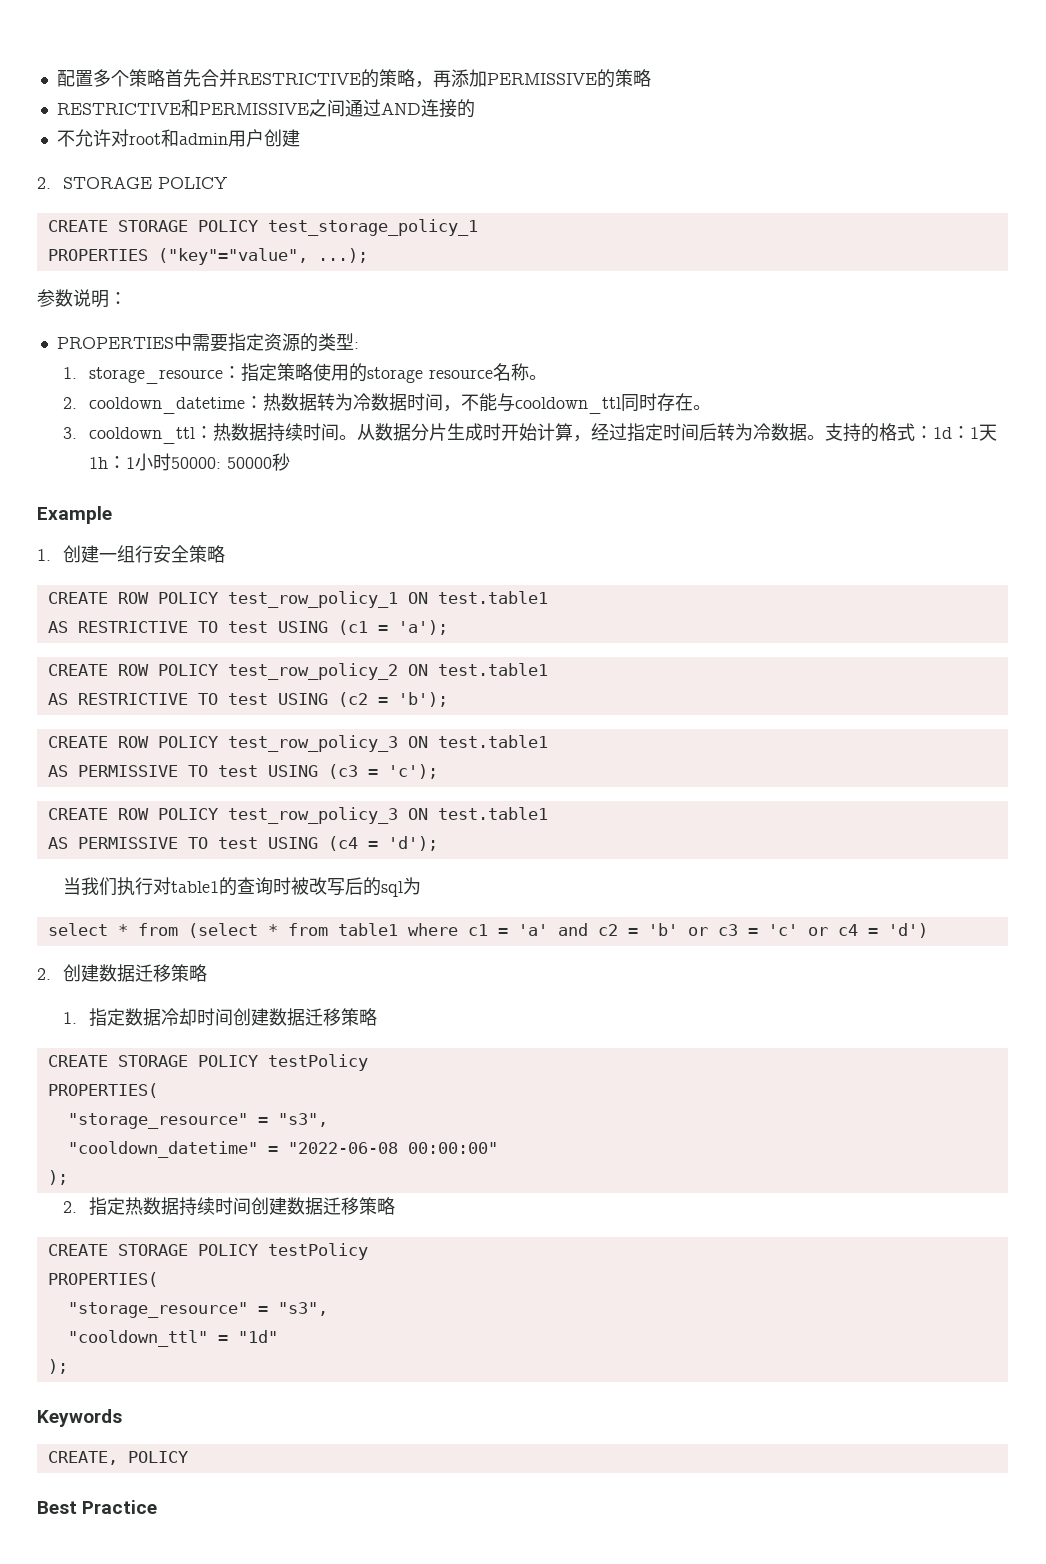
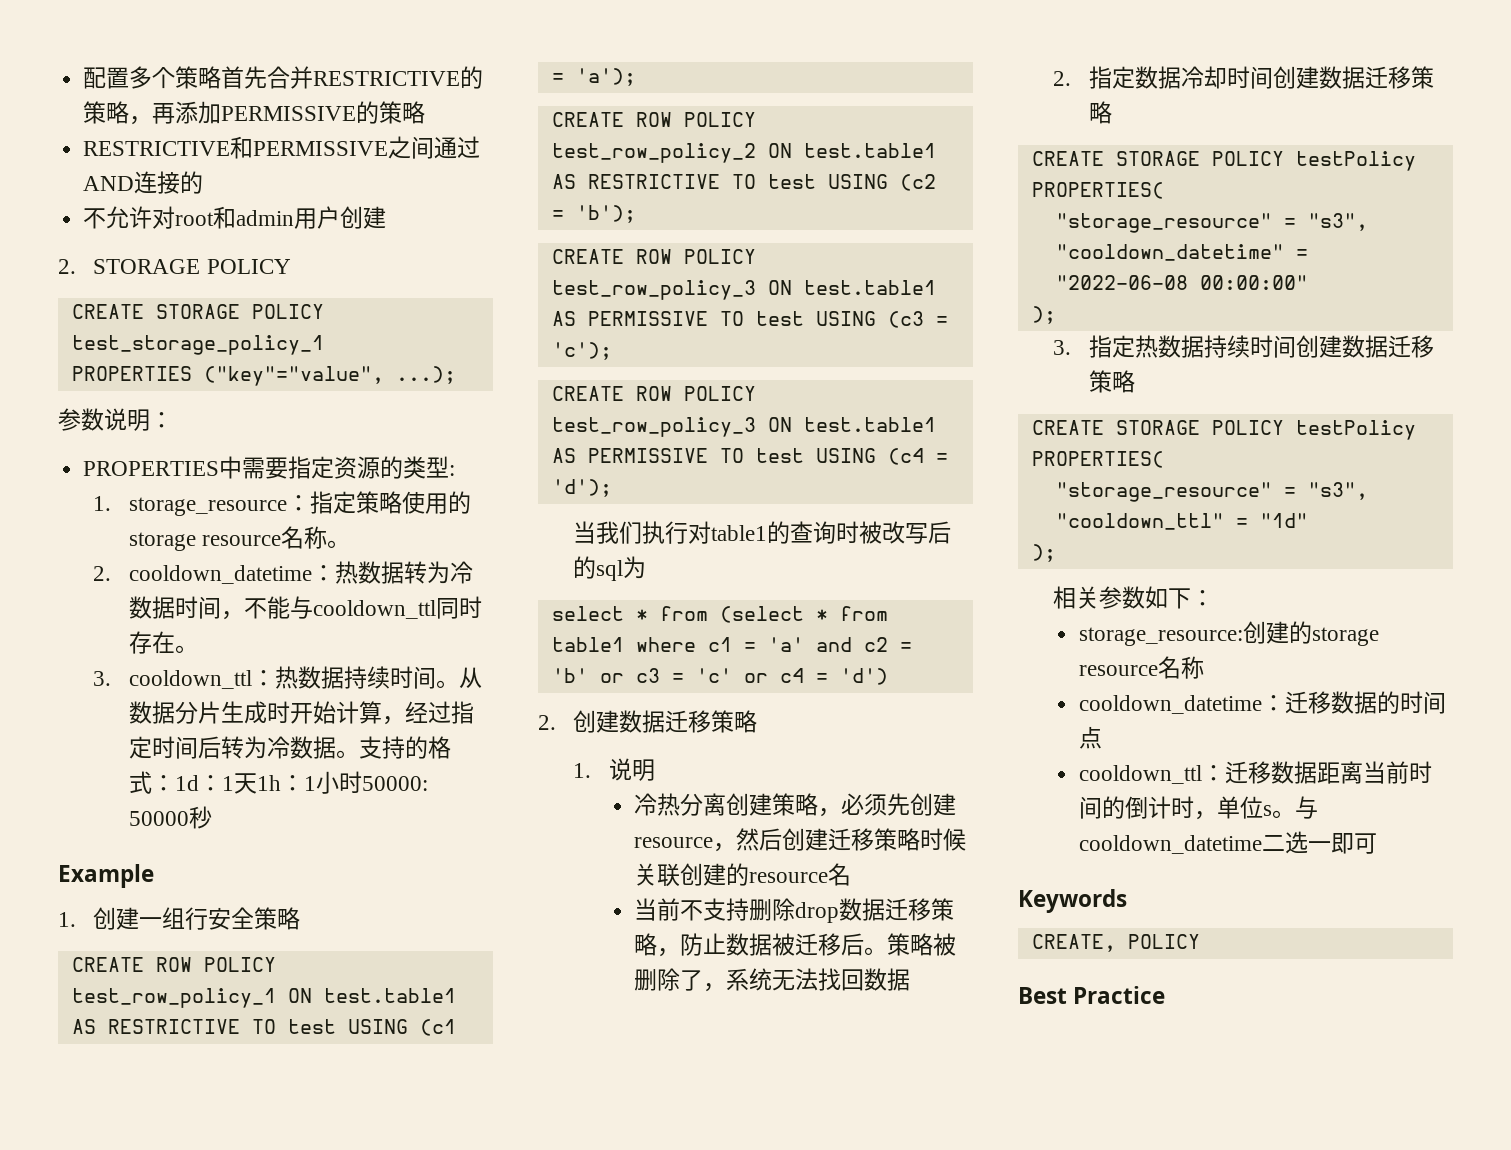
- 1.指定数据冷却时间创建数据迁移策略
+ 1.说明
+ 冷热分离创建策略，必须先创建resource，然后创建迁移策略时候关联创建的resource名
+ 当前不支持删除drop数据迁移策略，防止数据被迁移后。策略被删除了，系统无法找回数据
+ 2.指定数据冷却时间创建数据迁移策略
- 2.指定热数据持续时间创建数据迁移策略
+ 3.指定热数据持续时间创建数据迁移策略
+ 相关参数如下：
+ storage_resource:创建的storage resource名称
+ cooldown_datetime：迁移数据的时间点
+ cooldown_ttl：迁移数据距离当前时间的倒计时，单位s。与cooldown_datetime二选一即可

